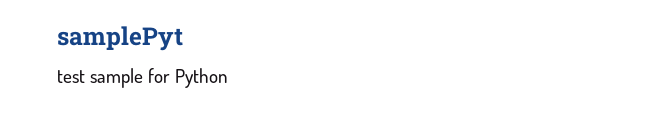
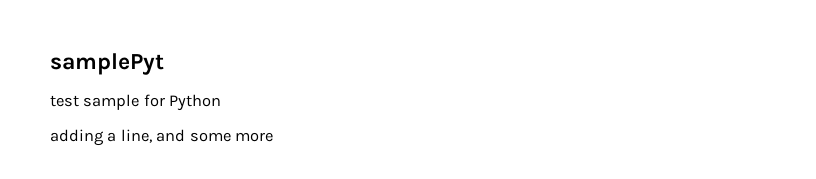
+ adding a line, and some more

